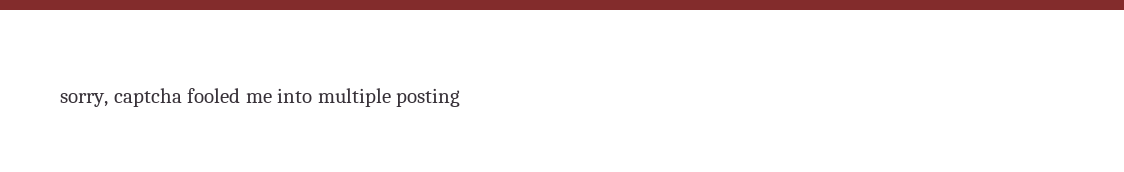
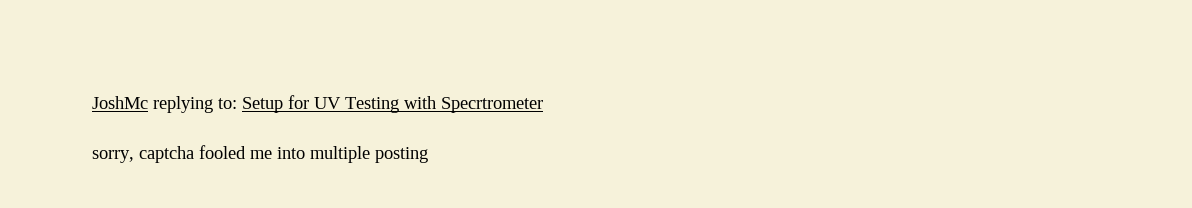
+ JoshMc replying to: Setup for UV Testing with Specrtrometer

